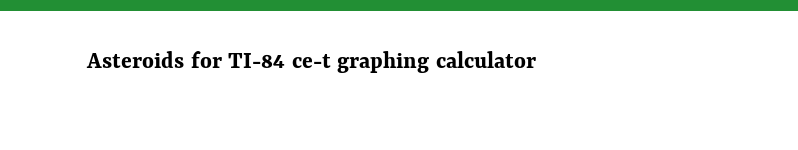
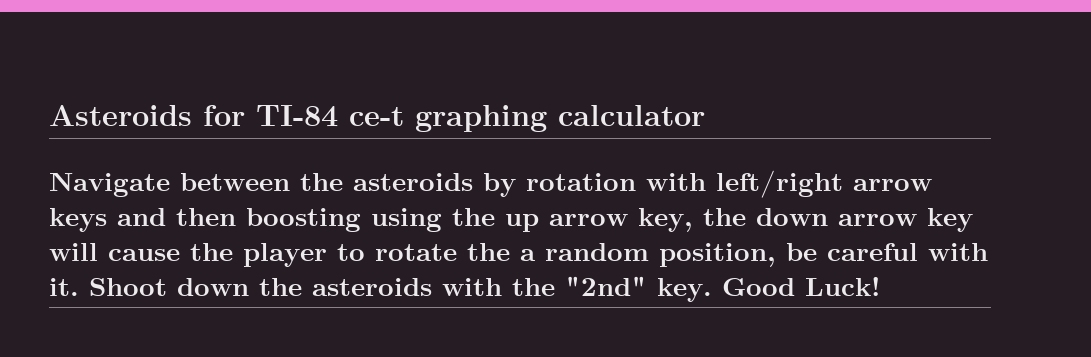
+ Navigate between the asteroids by rotation with left/right arrow keys and then boosting using the up arrow key, the down arrow key will cause the player to rotate the a random position, be careful with it. Shoot down the asteroids with the "2nd" key. Good Luck!

